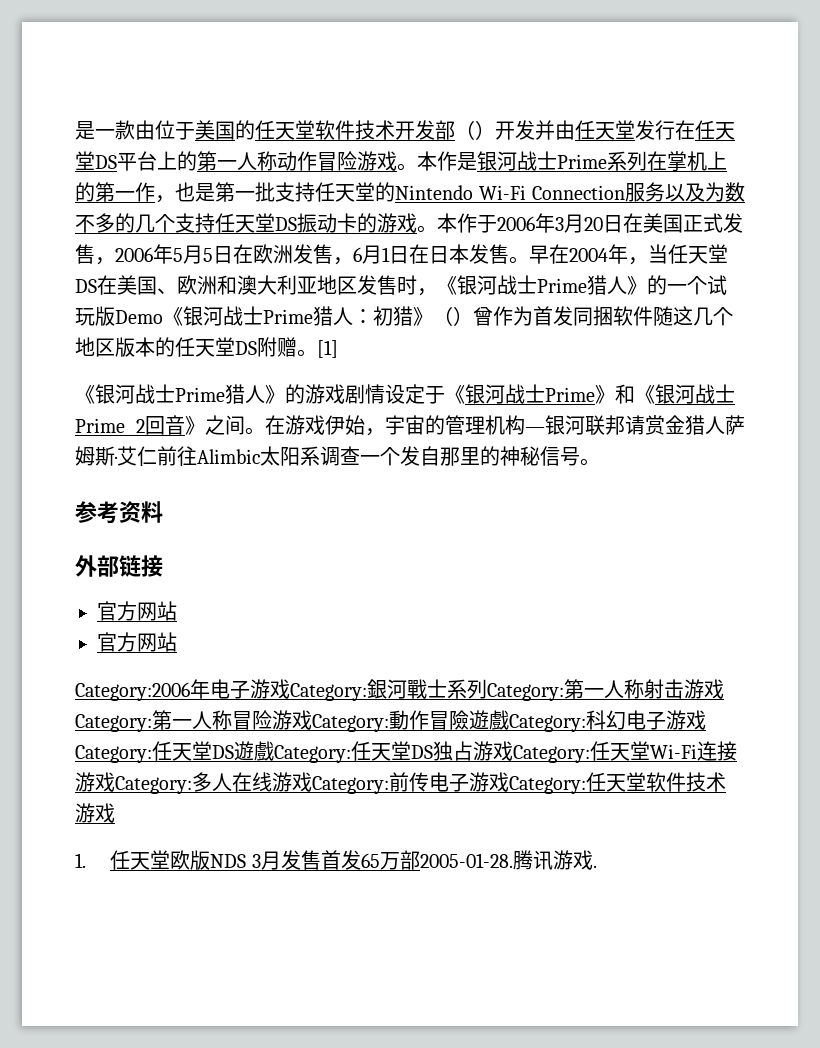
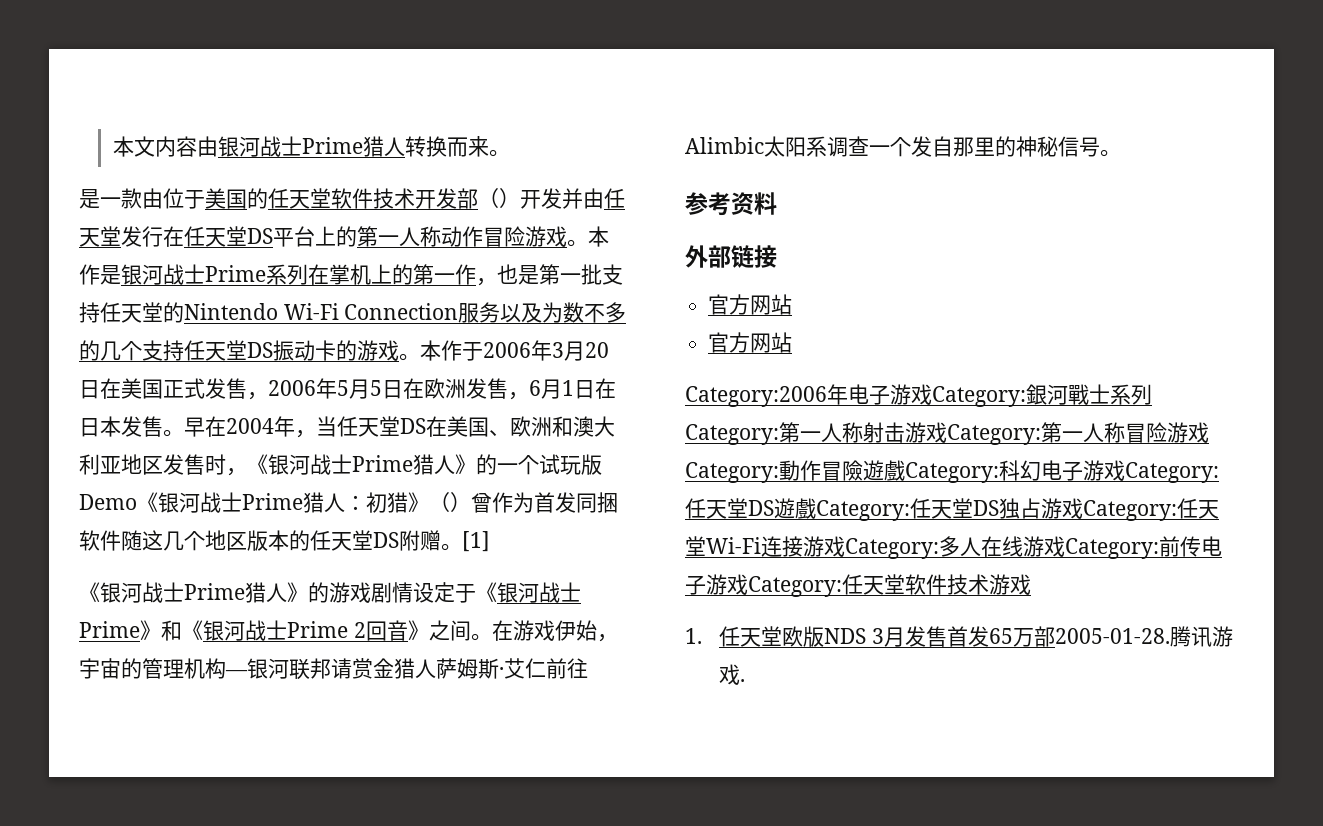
+ 本文内容由银河战士Prime猎人转换而来。

